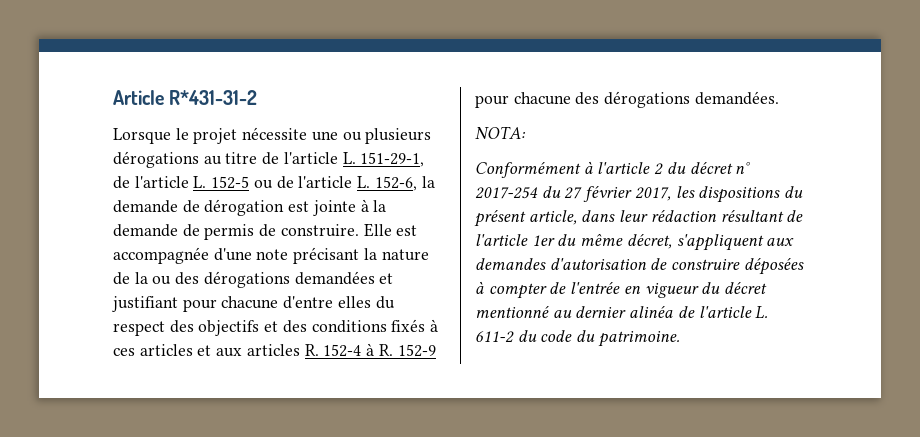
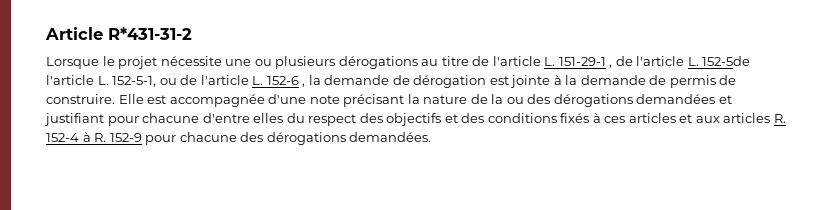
- Lorsque le projet nécessite une ou plusieurs dérogations au titre de l'article L. 151-29-1, de l'article L. 152-5 ou de l'article L. 152-6, la demande de dérogation est jointe à la demande de permis de construire.
+ Lorsque le projet nécessite une ou plusieurs dérogations au titre de l'article L. 151-29-1 , de l'article L. 152-5de l'article L. 152-5-1, ou de l'article L. 152-6 , la demande de dérogation est jointe à la demande de permis de construire.
- NOTA:
- Conformément à l'article 2 du décret n° 2017-254 du 27 février 2017, les dispositions du présent article, dans leur rédaction résultant de l'article 1er du même décret, s'appliquent aux demandes d'autorisation de construire déposées à compter de l'entrée en vigueur du décret mentionné au dernier alinéa de l'article L. 611-2 du code du patrimoine.

